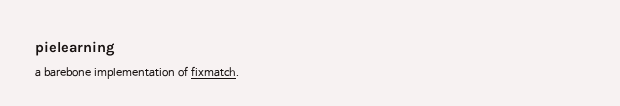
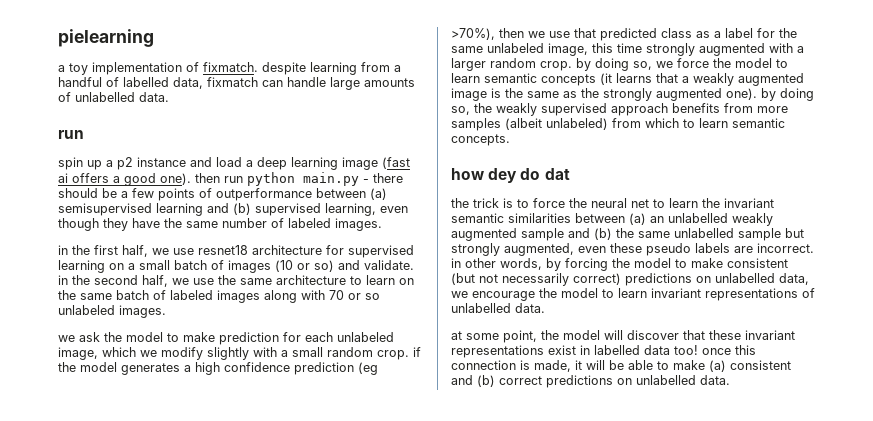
- a barebone implementation of fixmatch.
+ a toy implementation of fixmatch. despite learning from a handful of labelled data, fixmatch can handle large amounts of unlabelled data.
+ run
+ spin up a p2 instance and load a deep learning image (fast ai offers a good one). then run python main.py - there should be a few points of outperformance between (a) semisupervised learning and (b) supervised learning, even though they have the same number of labeled images.
+ in the first half, we use resnet18 architecture for supervised learning on a small batch of images (10 or so) and validate. in the second half, we use the same architecture to learn on the same batch of labeled images along with 70 or so unlabeled images.
+ we ask the model to make prediction for each unlabeled image, which we modify slightly with a small random crop. if the model generates a high confidence prediction (eg >70%), then we use that predicted class as a label for the same unlabeled image, this time strongly augmented with a larger random crop. by doing so, we force the model to learn semantic concepts (it learns that a weakly augmented image is the same as the strongly augmented one). by doing so, the weakly supervised approach benefits from more samples (albeit unlabeled) from which to learn semantic concepts.
+ how dey do dat
+ the trick is to force the neural net to learn the invariant semantic similarities between (a) an unlabelled weakly augmented sample and (b) the same unlabelled sample but strongly augmented, even these pseudo labels are incorrect. in other words, by forcing the model to make consistent (but not necessarily correct) predictions on unlabelled data, we encourage the model to learn invariant representations of unlabelled data.
+ at some point, the model will discover that these invariant representations exist in labelled data too! once this connection is made, it will be able to make (a) consistent and (b) correct predictions on unlabelled data.

